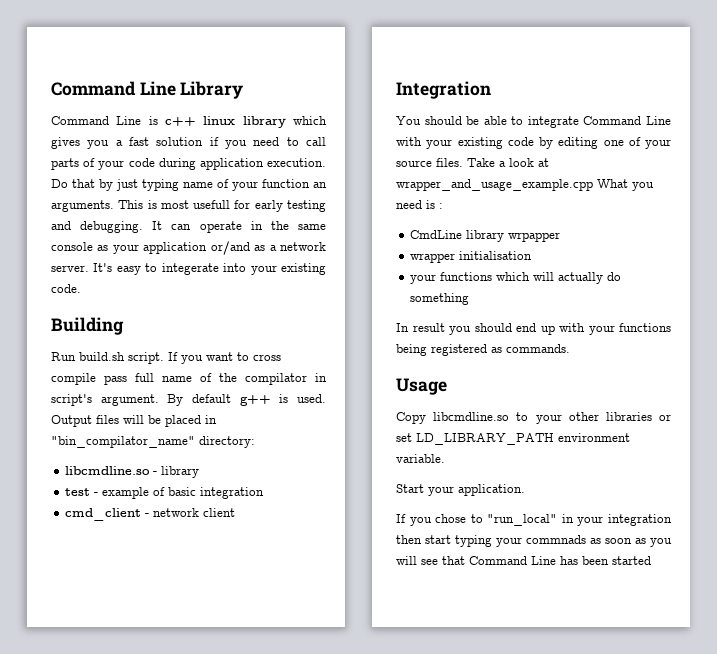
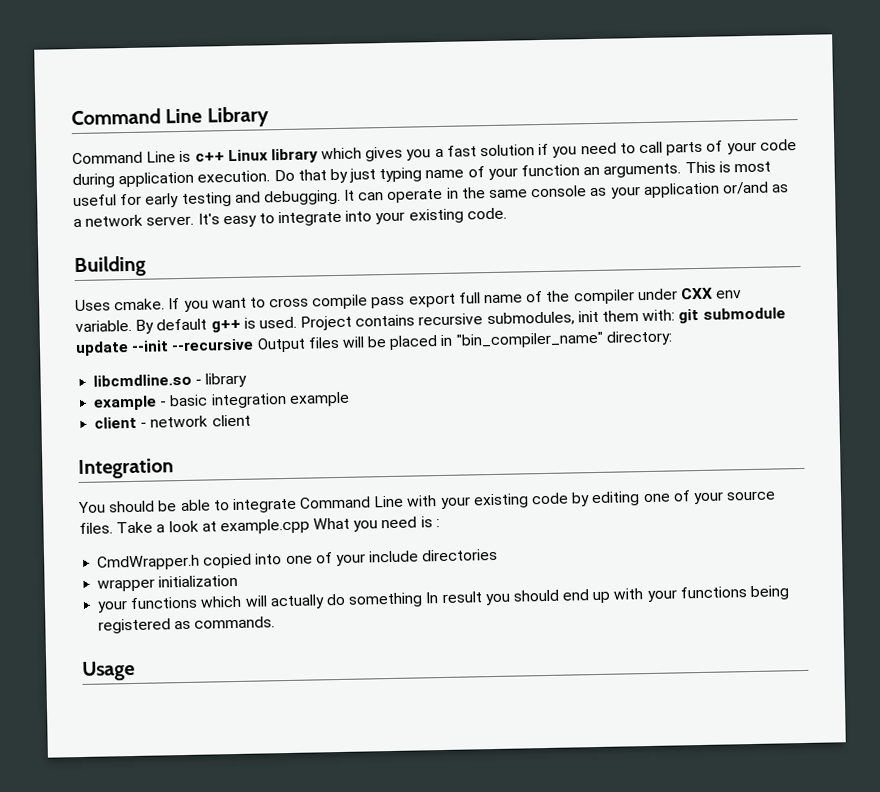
- Command Line is c++ linux library which gives you a fast solution if you need to call parts of your code during application execution.
+ Command Line is c++ Linux library which gives you a fast solution if you need to call parts of your code during application execution.
- This is most usefull for early testing and debugging.
+ This is most useful for early testing and debugging.
- It's easy to integerate into your existing code.
+ It's easy to integrate into your existing code.
- Run build.sh script.
+ Uses cmake.
- If you want to cross compile pass full name of the compilator in script's argument.
+ If you want to cross compile pass export full name of the compiler under CXX env variable.
- Output files will be placed in "bin_compilator_name" directory:
+ Project contains recursive submodules, init them with: git submodule update --init --recursive Output files will be placed in "bin_compiler_name" directory:
- test - example of basic integration
- cmd_client - network client
+ example - basic integration example
+ client - network client
- Take a look at wrapper_and_usage_example.cpp What you need is :
+ Take a look at example.cpp What you need is :
- CmdLine library wrpapper
+ CmdWrapper.h copied into one of your include directories
- wrapper initialisation
+ wrapper initialization
- your functions which will actually do something
- In result you should end up with your functions being registered as commands.
+ your functions which will actually do something In result you should end up with your functions being registered as commands.
- Copy libcmdline.so to your other libraries or set LD_LIBRARY_PATH environment variable.
- Start your application.
- If you chose to "run_local" in your integration then start typing your commnads as soon as you will see that Command Line has been started

